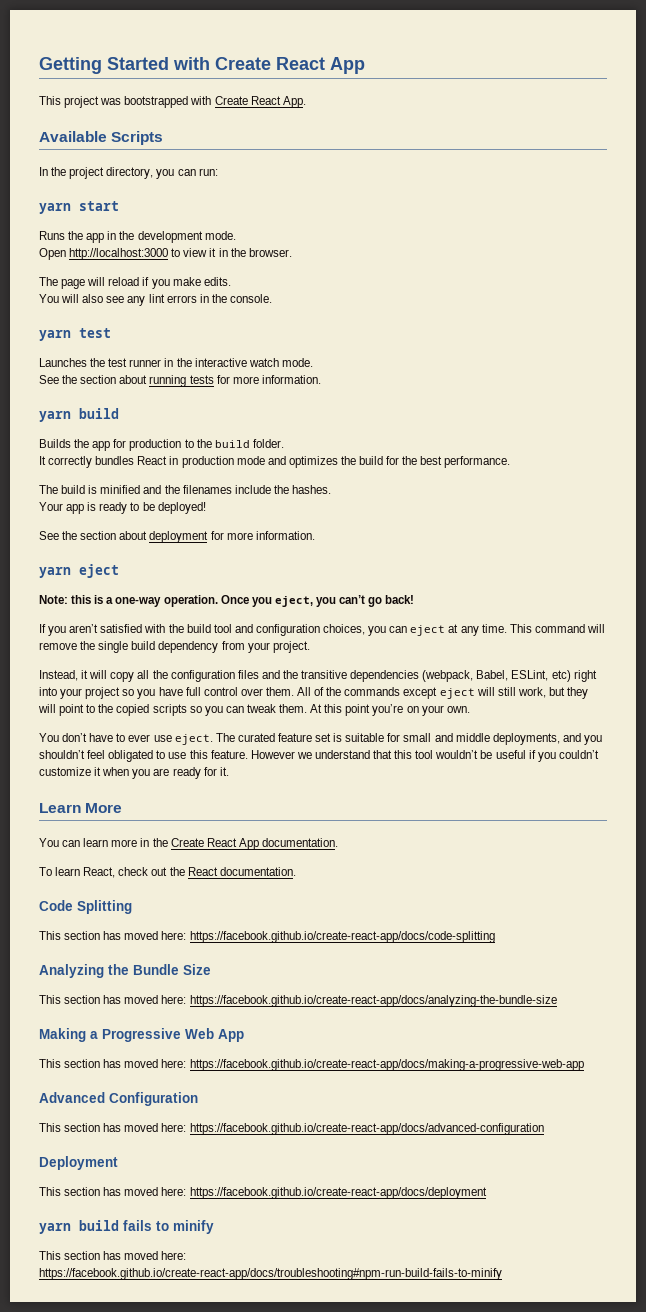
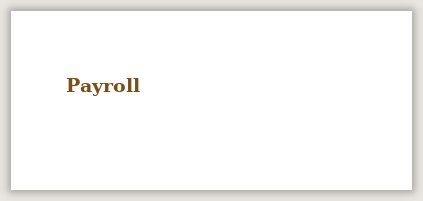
- Getting Started with Create React App
- This project was bootstrapped with Create React App.
- Available Scripts
- In the project directory, you can run:
- yarn start
- Runs the app in the development mode.
- Open http://localhost:3000 to view it in the browser.
- The page will reload if you make edits.
- You will also see any lint errors in the console.
- yarn test
- Launches the test runner in the interactive watch mode.
- See the section about running tests for more information.
- yarn build
- Builds the app for production to the build folder.
- It correctly bundles React in production mode and optimizes the build for the best performance.
- The build is minified and the filenames include the hashes.
- Your app is ready to be deployed!
- See the section about deployment for more information.
- yarn eject
- Note: this is a one-way operation. Once you eject, you can’t go back!
- If you aren’t satisfied with the build tool and configuration choices, you can eject at any time. This command will remove the single build dependency from your project.
- Instead, it will copy all the configuration files and the transitive dependencies (webpack, Babel, ESLint, etc) right into your project so you have full control over them. All of the commands except eject will still work, but they will point to the copied scripts so you can tweak them. At this point you’re on your own.
- You don’t have to ever use eject. The curated feature set is suitable for small and middle deployments, and you shouldn’t feel obligated to use this feature. However we understand that this tool wouldn’t be useful if you couldn’t customize it when you are ready for it.
- Learn More
- You can learn more in the Create React App documentation.
- To learn React, check out the React documentation.
- Code Splitting
- This section has moved here: https://facebook.github.io/create-react-app/docs/code-splitting
- Analyzing the Bundle Size
- This section has moved here: https://facebook.github.io/create-react-app/docs/analyzing-the-bundle-size
- Making a Progressive Web App
- This section has moved here: https://facebook.github.io/create-react-app/docs/making-a-progressive-web-app
- Advanced Configuration
- This section has moved here: https://facebook.github.io/create-react-app/docs/advanced-configuration
- Deployment
- This section has moved here: https://facebook.github.io/create-react-app/docs/deployment
- yarn build fails to minify
- This section has moved here: https://facebook.github.io/create-react-app/docs/troubleshooting#npm-run-build-fails-to-minify
+ Payroll

